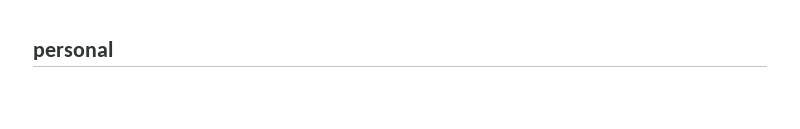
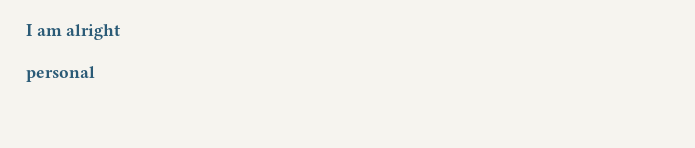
+ I am alright

